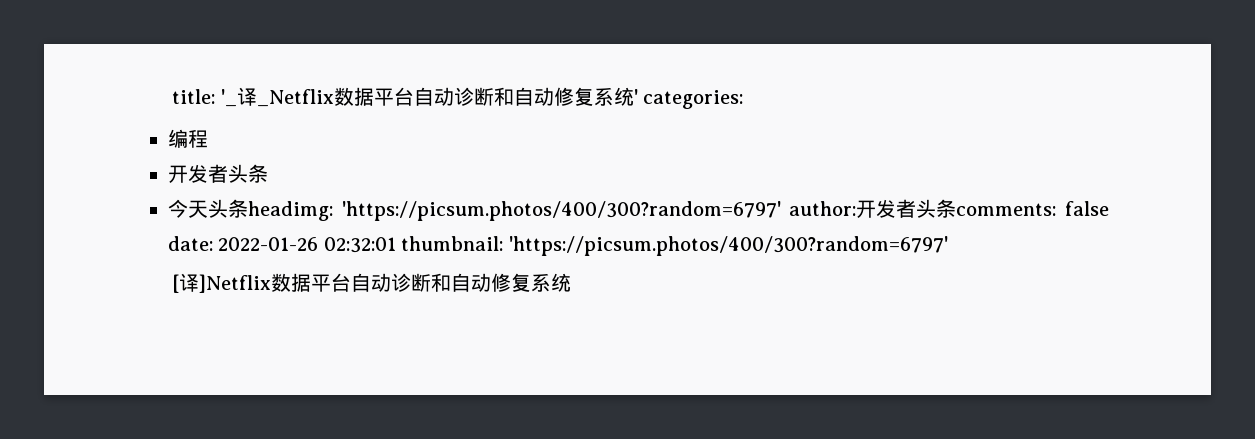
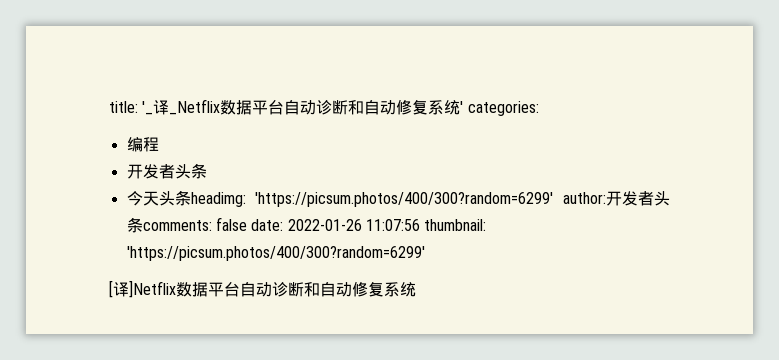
- 今天头条headimg: 'https://picsum.photos/400/300?random=6797' author:开发者头条comments: false date: 2022-01-26 02:32:01 thumbnail: 'https://picsum.photos/400/300?random=6797'
+ 今天头条headimg: 'https://picsum.photos/400/300?random=6299' author:开发者头条comments: false date: 2022-01-26 11:07:56 thumbnail: 'https://picsum.photos/400/300?random=6299'

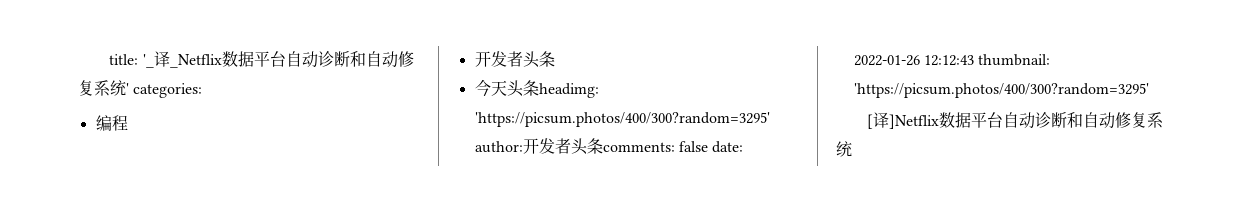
- 今天头条headimg: 'https://picsum.photos/400/300?random=6299' author:开发者头条comments: false date: 2022-01-26 11:07:56 thumbnail: 'https://picsum.photos/400/300?random=6299'
+ 今天头条headimg: 'https://picsum.photos/400/300?random=3295' author:开发者头条comments: false date: 2022-01-26 12:12:43 thumbnail: 'https://picsum.photos/400/300?random=3295'

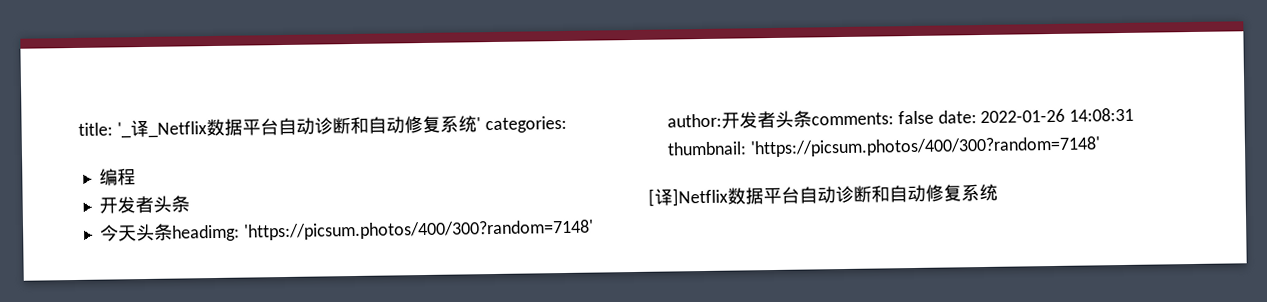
- 今天头条headimg: 'https://picsum.photos/400/300?random=3295' author:开发者头条comments: false date: 2022-01-26 12:12:43 thumbnail: 'https://picsum.photos/400/300?random=3295'
+ 今天头条headimg: 'https://picsum.photos/400/300?random=7148' author:开发者头条comments: false date: 2022-01-26 14:08:31 thumbnail: 'https://picsum.photos/400/300?random=7148'

